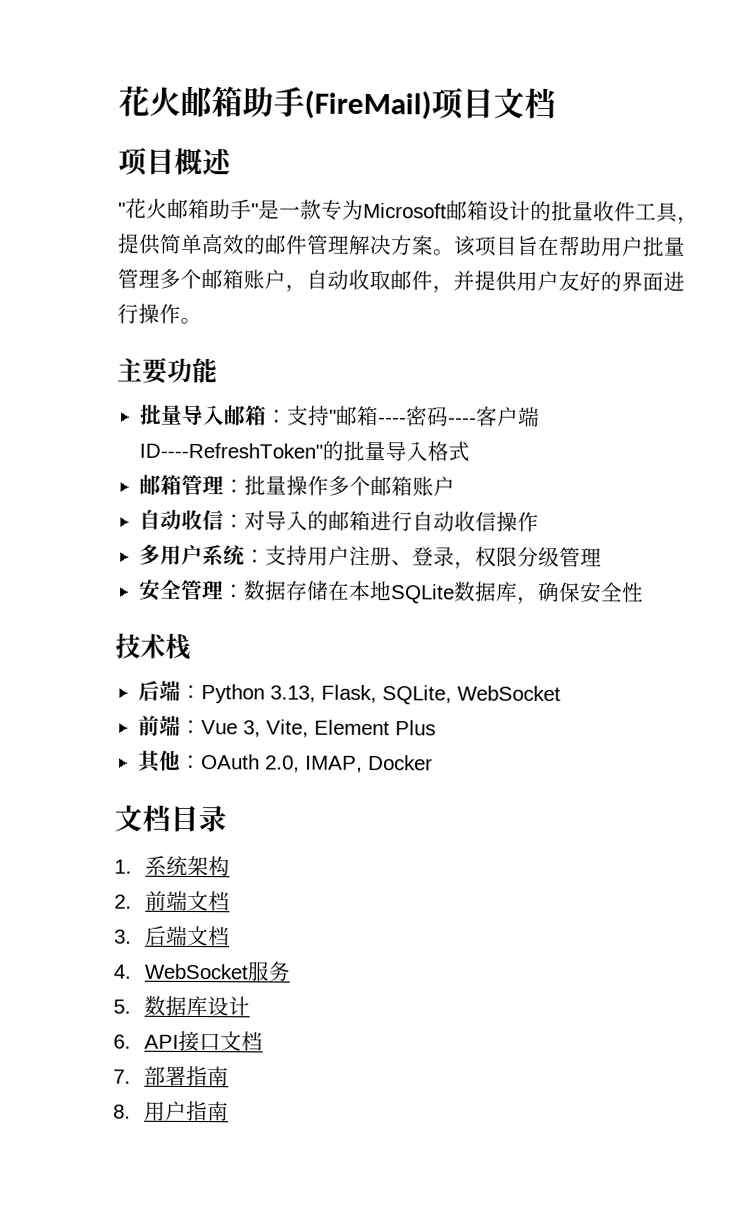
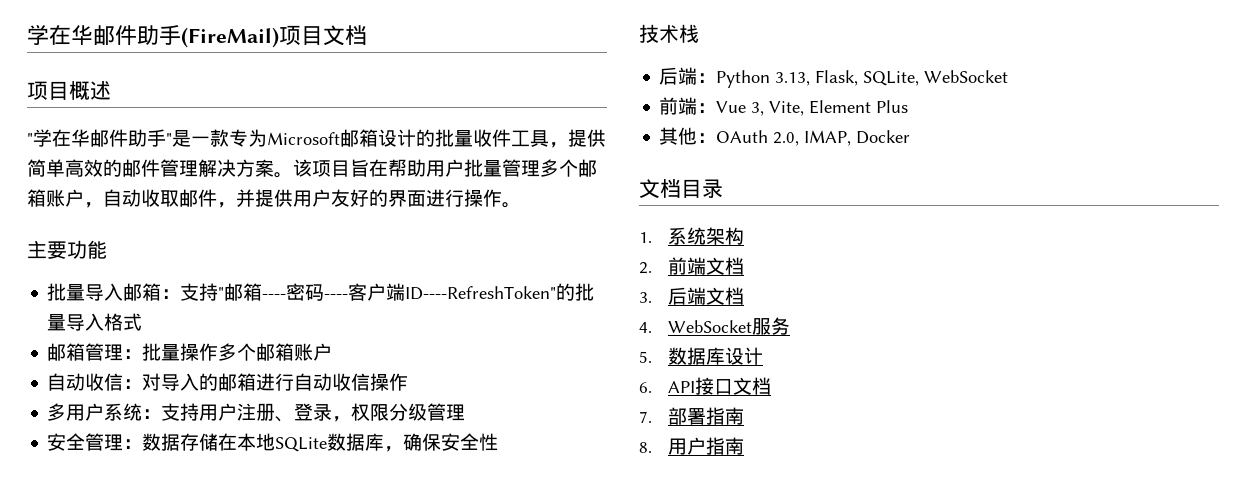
- 花火邮箱助手(FireMail)项目文档
+ 学在华邮件助手(FireMail)项目文档
- "花火邮箱助手"是一款专为Microsoft邮箱设计的批量收件工具，提供简单高效的邮件管理解决方案。
+ "学在华邮件助手"是一款专为Microsoft邮箱设计的批量收件工具，提供简单高效的邮件管理解决方案。

